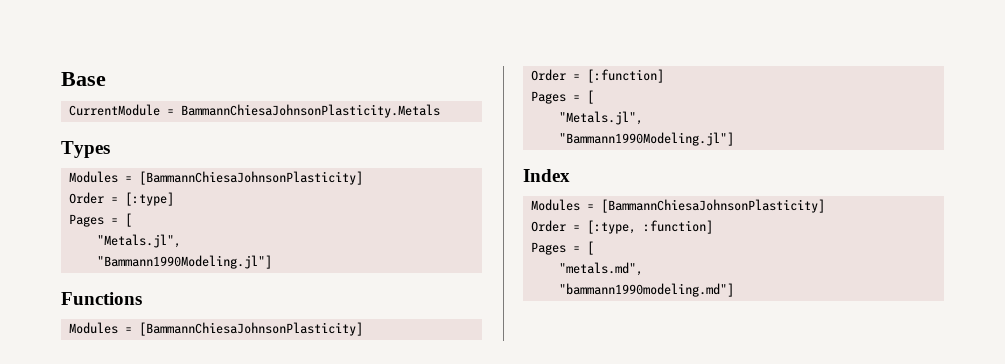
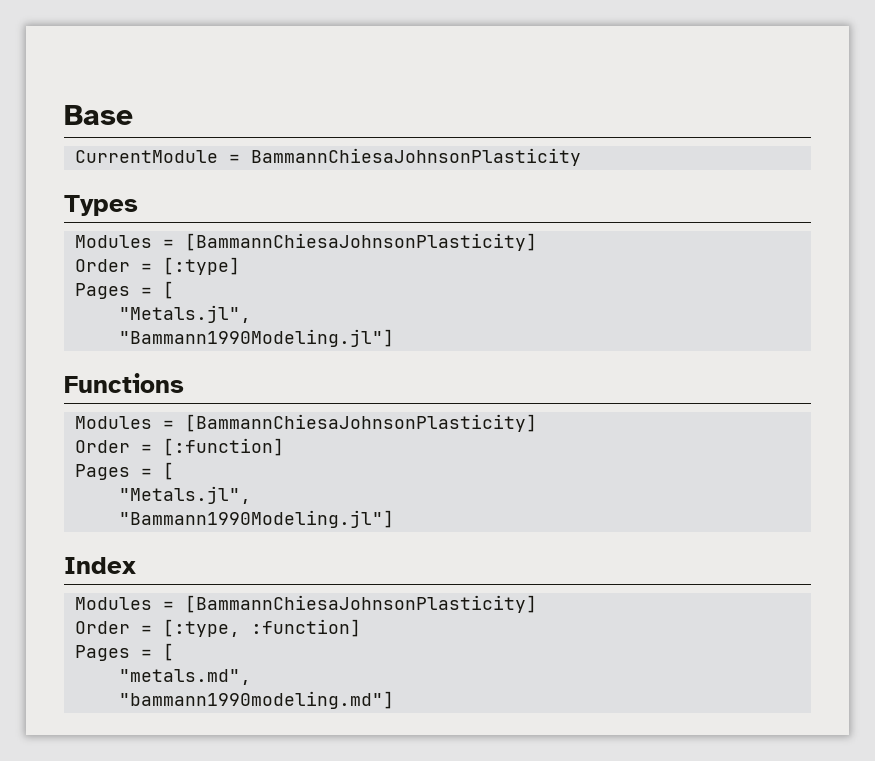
- CurrentModule = BammannChiesaJohnsonPlasticity.Metals
+ CurrentModule = BammannChiesaJohnsonPlasticity

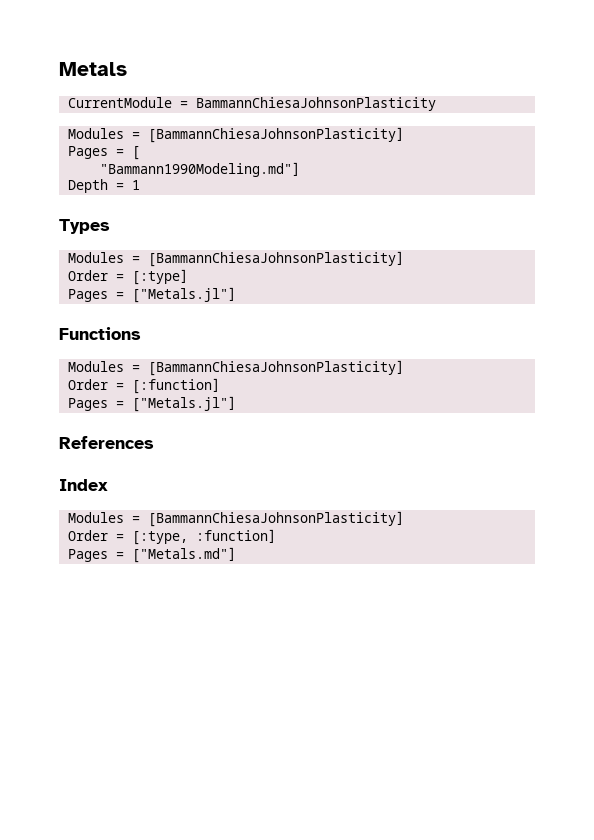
- Base
+ Metals
  CurrentModule = BammannChiesaJohnsonPlasticity
+ Modules = [BammannChiesaJohnsonPlasticity]
+ Pages = [
+ "Bammann1990Modeling.md"]
+ Depth = 1
  Order = [:type]
- Pages = [
- "Metals.jl",
- "Bammann1990Modeling.jl"]
+ Pages = ["Metals.jl"]
  Order = [:function]
- Pages = [
- "Metals.jl",
- "Bammann1990Modeling.jl"]
+ Pages = ["Metals.jl"]
+ References
  Order = [:type, :function]
- Pages = [
- "metals.md",
- "bammann1990modeling.md"]
+ Pages = ["Metals.md"]

